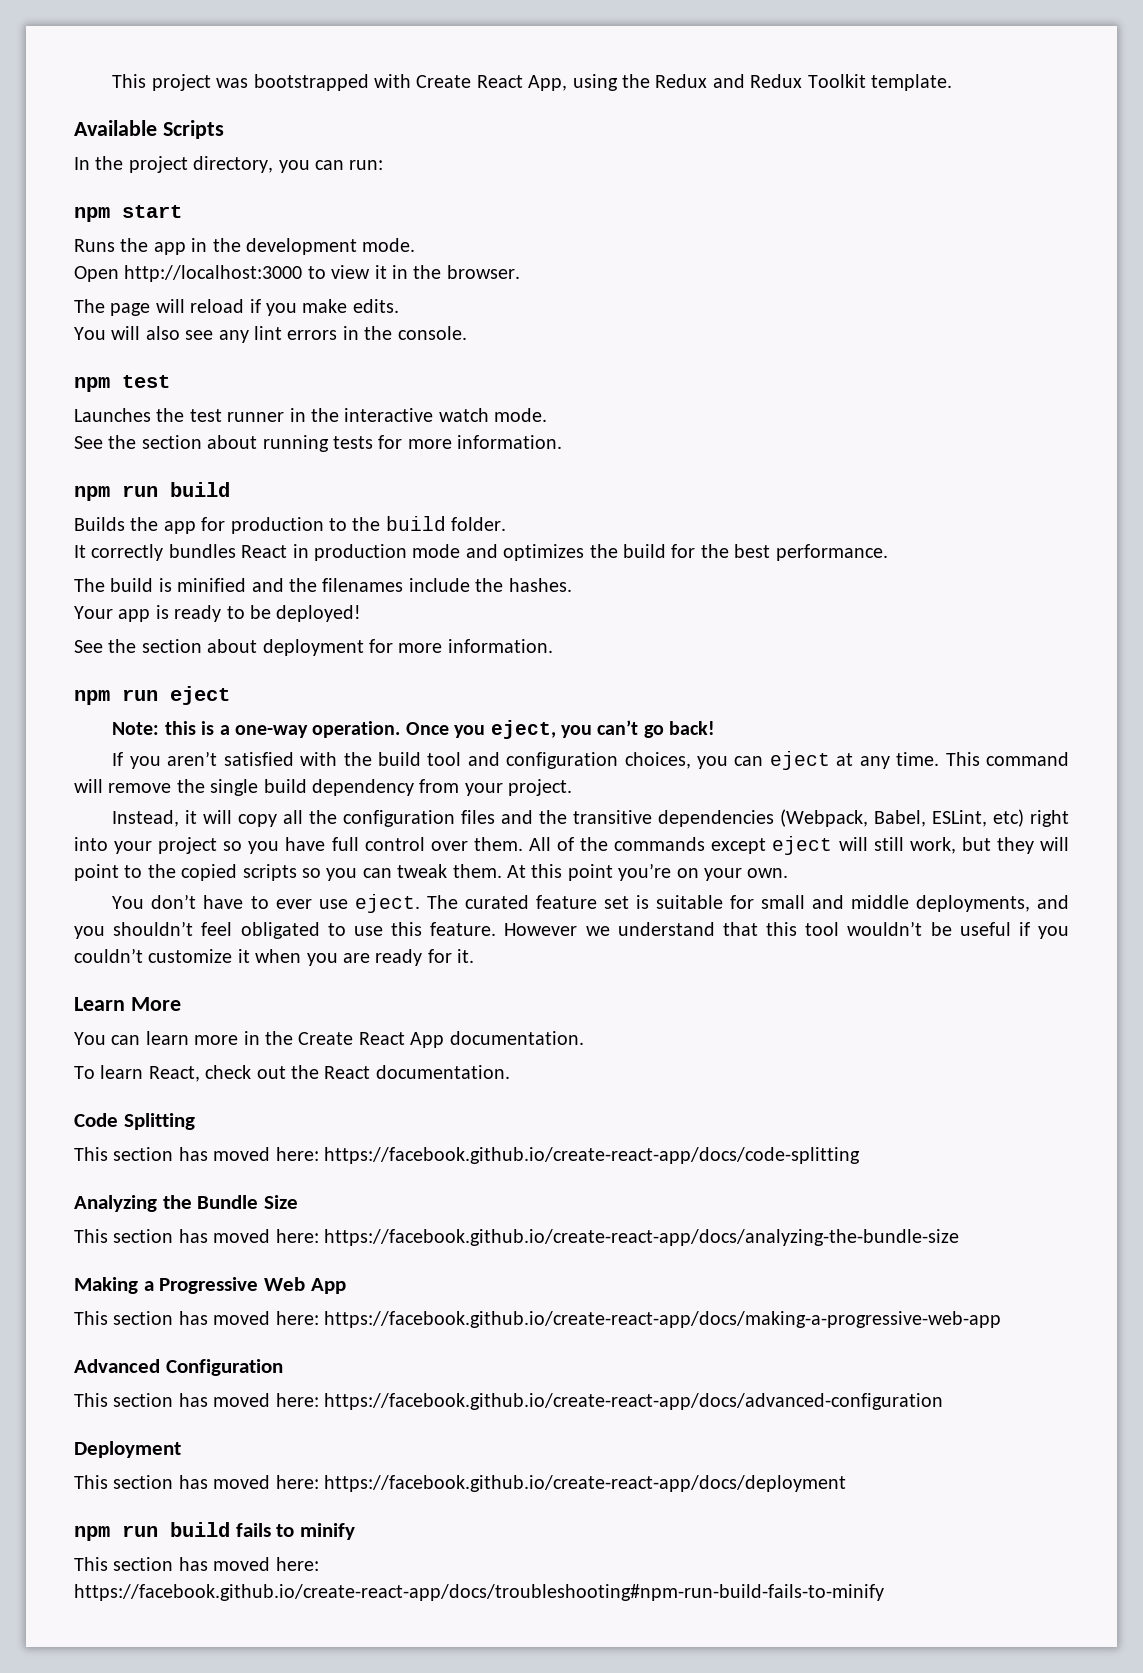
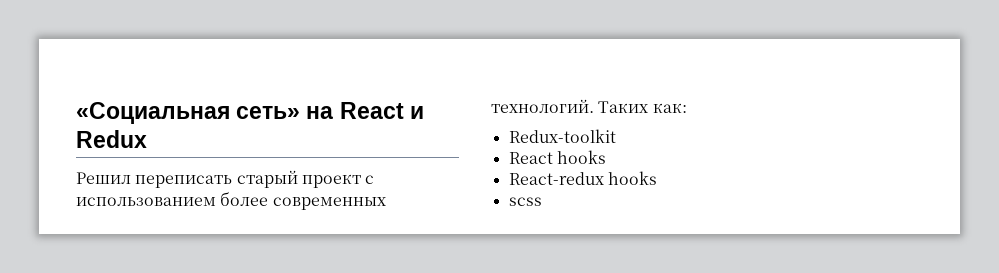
- This project was bootstrapped with Create React App, using the Redux and Redux Toolkit template.
- Available Scripts
- In the project directory, you can run:
- npm start
- Runs the app in the development mode.
- Open http://localhost:3000 to view it in the browser.
- The page will reload if you make edits.
- You will also see any lint errors in the console.
- npm test
- Launches the test runner in the interactive watch mode.
- See the section about running tests for more information.
- npm run build
- Builds the app for production to the build folder.
- It correctly bundles React in production mode and optimizes the build for the best performance.
- The build is minified and the filenames include the hashes.
- Your app is ready to be deployed!
- See the section about deployment for more information.
- npm run eject
- Note: this is a one-way operation. Once you eject, you can’t go back!
- If you aren’t satisfied with the build tool and configuration choices, you can eject at any time. This command will remove the single build dependency from your project.
- Instead, it will copy all the configuration files and the transitive dependencies (Webpack, Babel, ESLint, etc) right into your project so you have full control over them. All of the commands except eject will still work, but they will point to the copied scripts so you can tweak them. At this point you’re on your own.
- You don’t have to ever use eject. The curated feature set is suitable for small and middle deployments, and you shouldn’t feel obligated to use this feature. However we understand that this tool wouldn’t be useful if you couldn’t customize it when you are ready for it.
- Learn More
- You can learn more in the Create React App documentation.
- To learn React, check out the React documentation.
- Code Splitting
- This section has moved here: https://facebook.github.io/create-react-app/docs/code-splitting
- Analyzing the Bundle Size
- This section has moved here: https://facebook.github.io/create-react-app/docs/analyzing-the-bundle-size
- Making a Progressive Web App
- This section has moved here: https://facebook.github.io/create-react-app/docs/making-a-progressive-web-app
- Advanced Configuration
- This section has moved here: https://facebook.github.io/create-react-app/docs/advanced-configuration
- Deployment
- This section has moved here: https://facebook.github.io/create-react-app/docs/deployment
- npm run build fails to minify
- This section has moved here: https://facebook.github.io/create-react-app/docs/troubleshooting#npm-run-build-fails-to-minify
+ «Социальная сеть» на React и Redux
+ Решил переписать старый проект с использованием более современных технологий. Таких как:
+ Redux-toolkit
+ React hooks
+ React-redux hooks
+ scss

